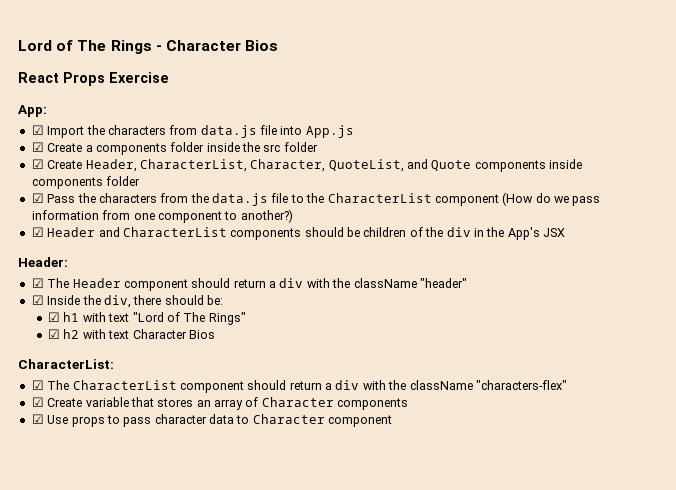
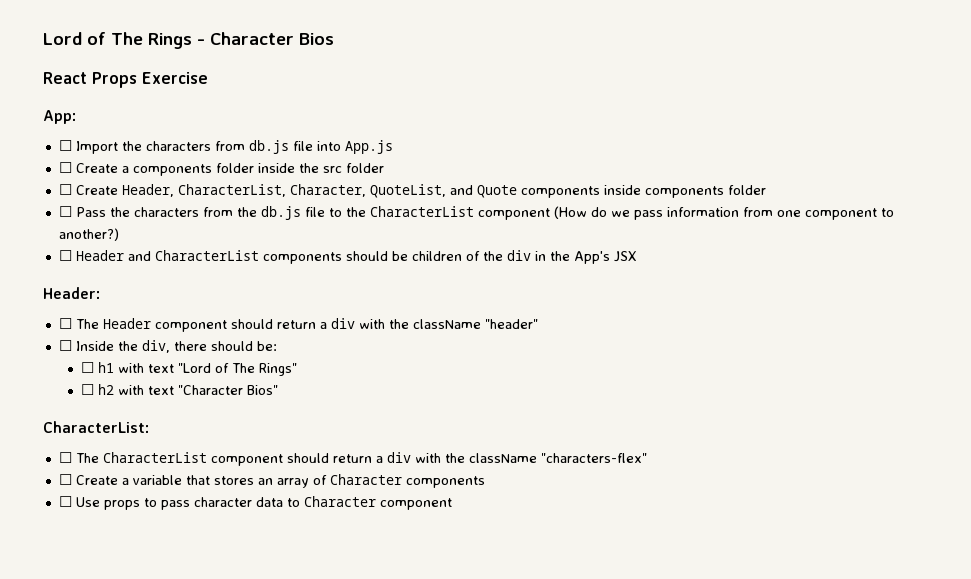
- ☑ Import the characters from data.js file into App.js
+ ☐ Import the characters from db.js file into App.js
- ☑ Create a components folder inside the src folder
+ ☐ Create a components folder inside the src folder
- ☑ Create Header, CharacterList, Character, QuoteList, and Quote components inside components folder
+ ☐ Create Header, CharacterList, Character, QuoteList, and Quote components inside components folder
- ☑ Pass the characters from the data.js file to the CharacterList component (How do we pass information from one component to another?)
+ ☐ Pass the characters from the db.js file to the CharacterList component (How do we pass information from one component to another?)
- ☑ Header and CharacterList components should be children of the div in the App's JSX
+ ☐ Header and CharacterList components should be children of the div in the App's JSX
- ☑ The Header component should return a div with the className "header"
+ ☐ The Header component should return a div with the className "header"
- ☑ Inside the div, there should be:
+ ☐ Inside the div, there should be:
- ☑ h1 with text "Lord of The Rings"
+ ☐ h1 with text "Lord of The Rings"
- ☑ h2 with text Character Bios
+ ☐ h2 with text "Character Bios"
- ☑ The CharacterList component should return a div with the className "characters-flex"
+ ☐ The CharacterList component should return a div with the className "characters-flex"
- ☑ Create variable that stores an array of Character components
+ ☐ Create a variable that stores an array of Character components
- ☑ Use props to pass character data to Character component
+ ☐ Use props to pass character data to Character component

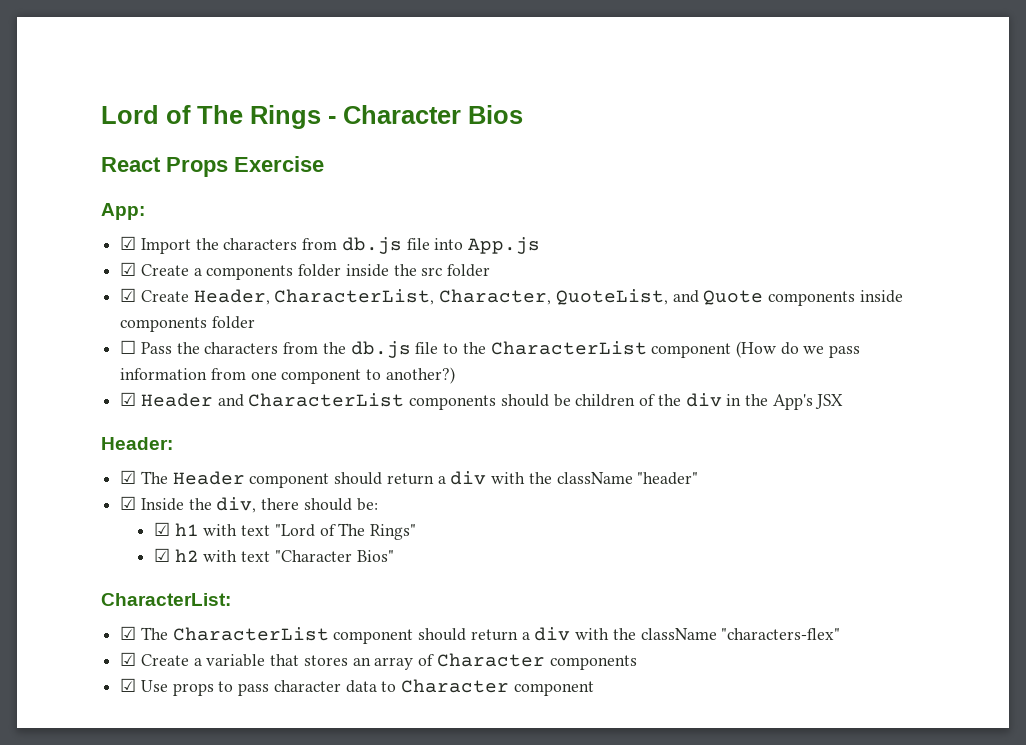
- ☐ Import the characters from db.js file into App.js
+ ☑ Import the characters from db.js file into App.js
- ☐ Create a components folder inside the src folder
+ ☑ Create a components folder inside the src folder
- ☐ Create Header, CharacterList, Character, QuoteList, and Quote components inside components folder
+ ☑ Create Header, CharacterList, Character, QuoteList, and Quote components inside components folder
- ☐ Header and CharacterList components should be children of the div in the App's JSX
+ ☑ Header and CharacterList components should be children of the div in the App's JSX
- ☐ The Header component should return a div with the className "header"
+ ☑ The Header component should return a div with the className "header"
- ☐ Inside the div, there should be:
+ ☑ Inside the div, there should be:
- ☐ h1 with text "Lord of The Rings"
+ ☑ h1 with text "Lord of The Rings"
- ☐ h2 with text "Character Bios"
+ ☑ h2 with text "Character Bios"
- ☐ The CharacterList component should return a div with the className "characters-flex"
+ ☑ The CharacterList component should return a div with the className "characters-flex"
- ☐ Create a variable that stores an array of Character components
+ ☑ Create a variable that stores an array of Character components
- ☐ Use props to pass character data to Character component
+ ☑ Use props to pass character data to Character component

